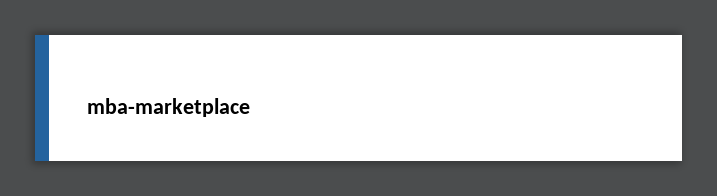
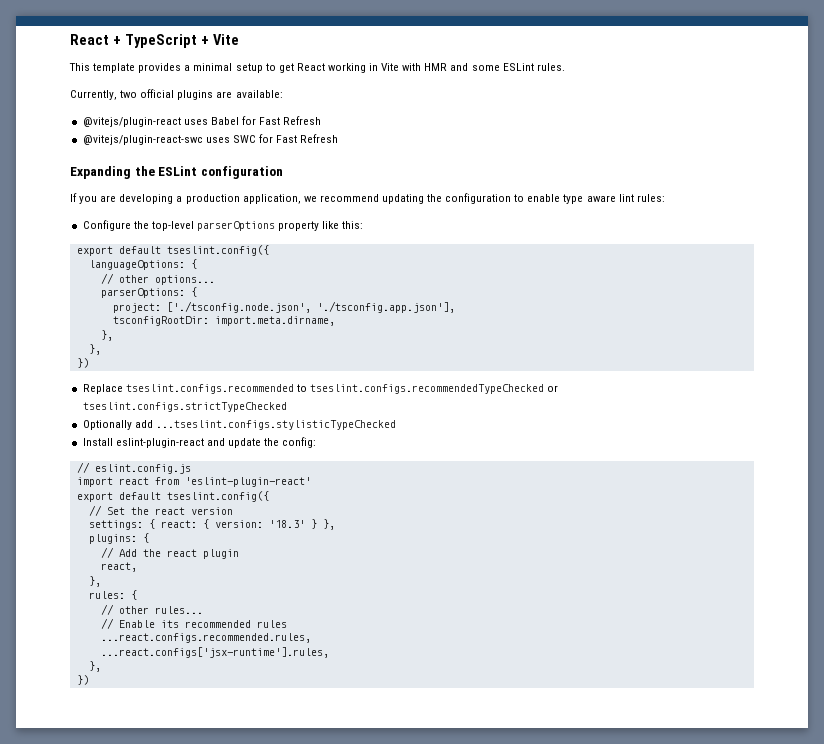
- mba-marketplace
+ React + TypeScript + Vite
+ This template provides a minimal setup to get React working in Vite with HMR and some ESLint rules.
+ Currently, two official plugins are available:
+ @vitejs/plugin-react uses Babel for Fast Refresh
+ @vitejs/plugin-react-swc uses SWC for Fast Refresh
+ Expanding the ESLint configuration
+ If you are developing a production application, we recommend updating the configuration to enable type aware lint rules:
+ Configure the top-level parserOptions property like this:
+ export default tseslint.config({
+ languageOptions: {
+ // other options...
+ parserOptions: {
+ project: ['./tsconfig.node.json', './tsconfig.app.json'],
+ tsconfigRootDir: import.meta.dirname,
+ },
+ },
+ })
+ Replace tseslint.configs.recommended to tseslint.configs.recommendedTypeChecked or tseslint.configs.strictTypeChecked
+ Optionally add ...tseslint.configs.stylisticTypeChecked
+ Install eslint-plugin-react and update the config:
+ // eslint.config.js
+ import react from 'eslint-plugin-react'
+ export default tseslint.config({
+ // Set the react version
+ settings: { react: { version: '18.3' } },
+ plugins: {
+ // Add the react plugin
+ react,
+ },
+ rules: {
+ // other rules...
+ // Enable its recommended rules
+ ...react.configs.recommended.rules,
+ ...react.configs['jsx-runtime'].rules,
+ },
+ })

